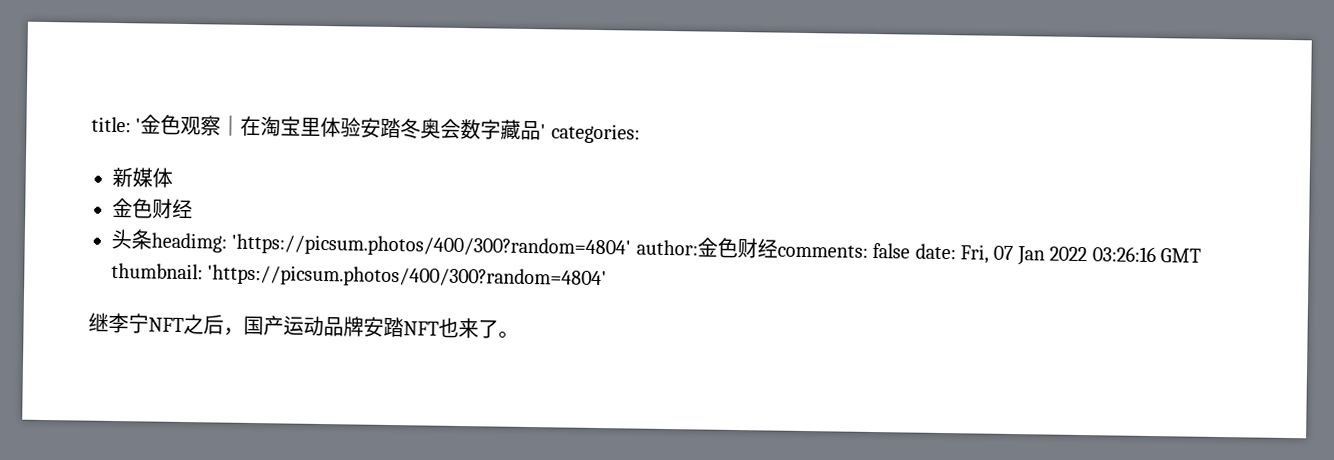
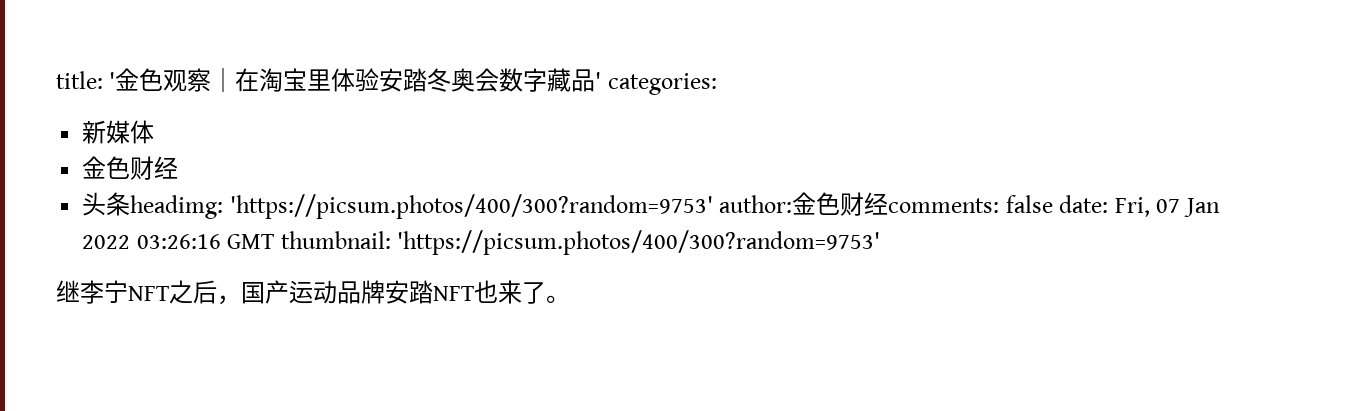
- 头条headimg: 'https://picsum.photos/400/300?random=4804' author:金色财经comments: false date: Fri, 07 Jan 2022 03:26:16 GMT thumbnail: 'https://picsum.photos/400/300?random=4804'
+ 头条headimg: 'https://picsum.photos/400/300?random=9753' author:金色财经comments: false date: Fri, 07 Jan 2022 03:26:16 GMT thumbnail: 'https://picsum.photos/400/300?random=9753'

